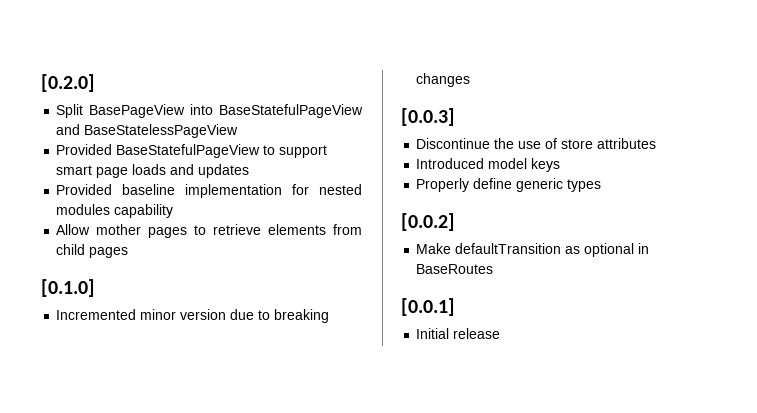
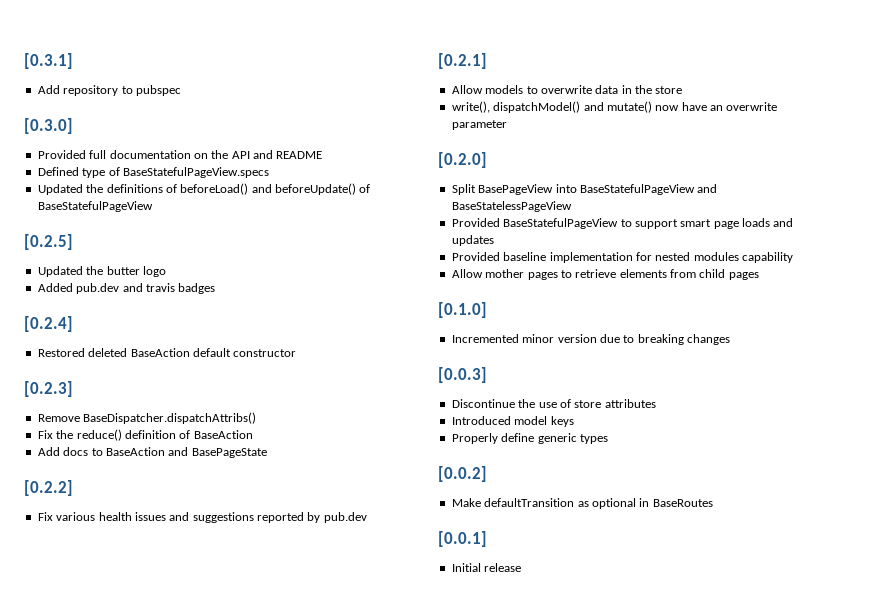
+ [0.3.1]
+ Add repository to pubspec
+ [0.3.0]
+ Provided full documentation on the API and README
+ Defined type of BaseStatefulPageView.specs
+ Updated the definitions of beforeLoad() and beforeUpdate() of BaseStatefulPageView
+ [0.2.5]
+ Updated the butter logo
+ Added pub.dev and travis badges
+ [0.2.4]
+ Restored deleted BaseAction default constructor
+ [0.2.3]
+ Remove BaseDispatcher.dispatchAttribs()
+ Fix the reduce() definition of BaseAction
+ Add docs to BaseAction and BasePageState
+ [0.2.2]
+ Fix various health issues and suggestions reported by pub.dev
+ [0.2.1]
+ Allow models to overwrite data in the store
+ write(), dispatchModel() and mutate() now have an overwrite parameter

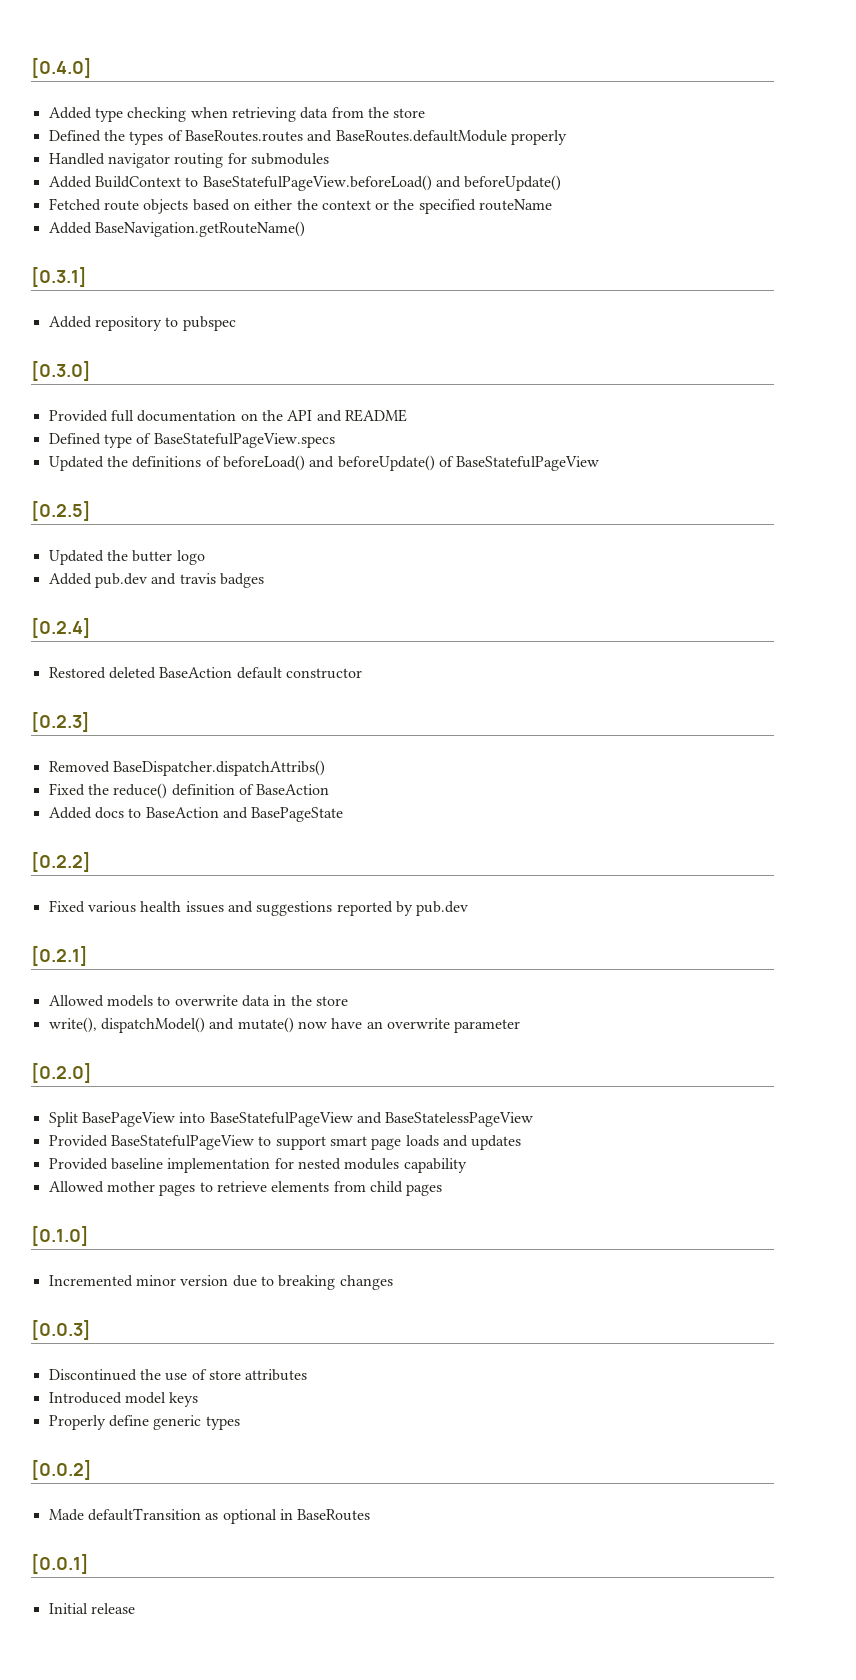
+ [0.4.0]
+ Added type checking when retrieving data from the store
+ Defined the types of BaseRoutes.routes and BaseRoutes.defaultModule properly
+ Handled navigator routing for submodules
+ Added BuildContext to BaseStatefulPageView.beforeLoad() and beforeUpdate()
+ Fetched route objects based on either the context or the specified routeName
+ Added BaseNavigation.getRouteName()
- Add repository to pubspec
+ Added repository to pubspec
- Remove BaseDispatcher.dispatchAttribs()
+ Removed BaseDispatcher.dispatchAttribs()
- Fix the reduce() definition of BaseAction
+ Fixed the reduce() definition of BaseAction
- Add docs to BaseAction and BasePageState
+ Added docs to BaseAction and BasePageState
- Fix various health issues and suggestions reported by pub.dev
+ Fixed various health issues and suggestions reported by pub.dev
- Allow models to overwrite data in the store
+ Allowed models to overwrite data in the store
- Allow mother pages to retrieve elements from child pages
+ Allowed mother pages to retrieve elements from child pages
- Discontinue the use of store attributes
+ Discontinued the use of store attributes
- Make defaultTransition as optional in BaseRoutes
+ Made defaultTransition as optional in BaseRoutes

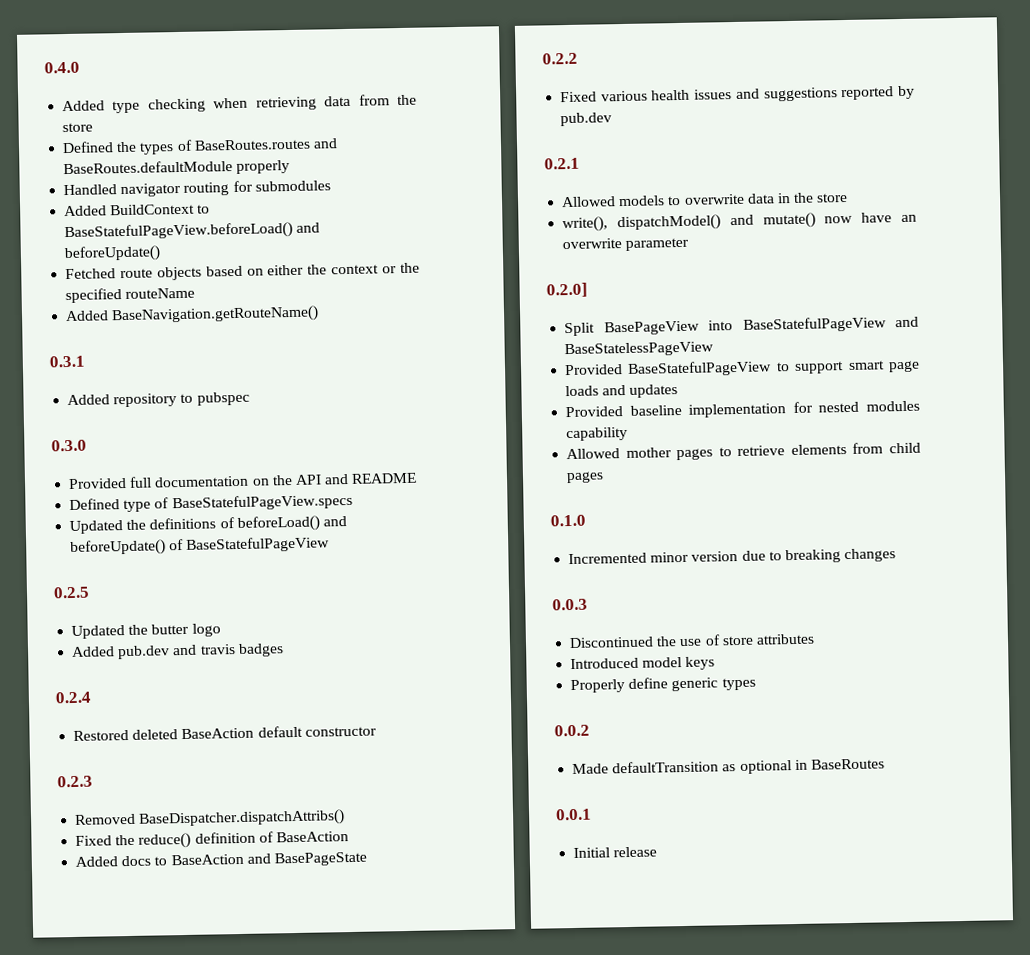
- [0.4.0]
+ 0.4.0
- [0.3.1]
+ 0.3.1
- [0.3.0]
+ 0.3.0
- [0.2.5]
+ 0.2.5
- [0.2.4]
+ 0.2.4
- [0.2.3]
+ 0.2.3
- [0.2.2]
+ 0.2.2
- [0.2.1]
+ 0.2.1
- [0.2.0]
+ 0.2.0]
- [0.1.0]
+ 0.1.0
- [0.0.3]
+ 0.0.3
- [0.0.2]
+ 0.0.2
- [0.0.1]
+ 0.0.1

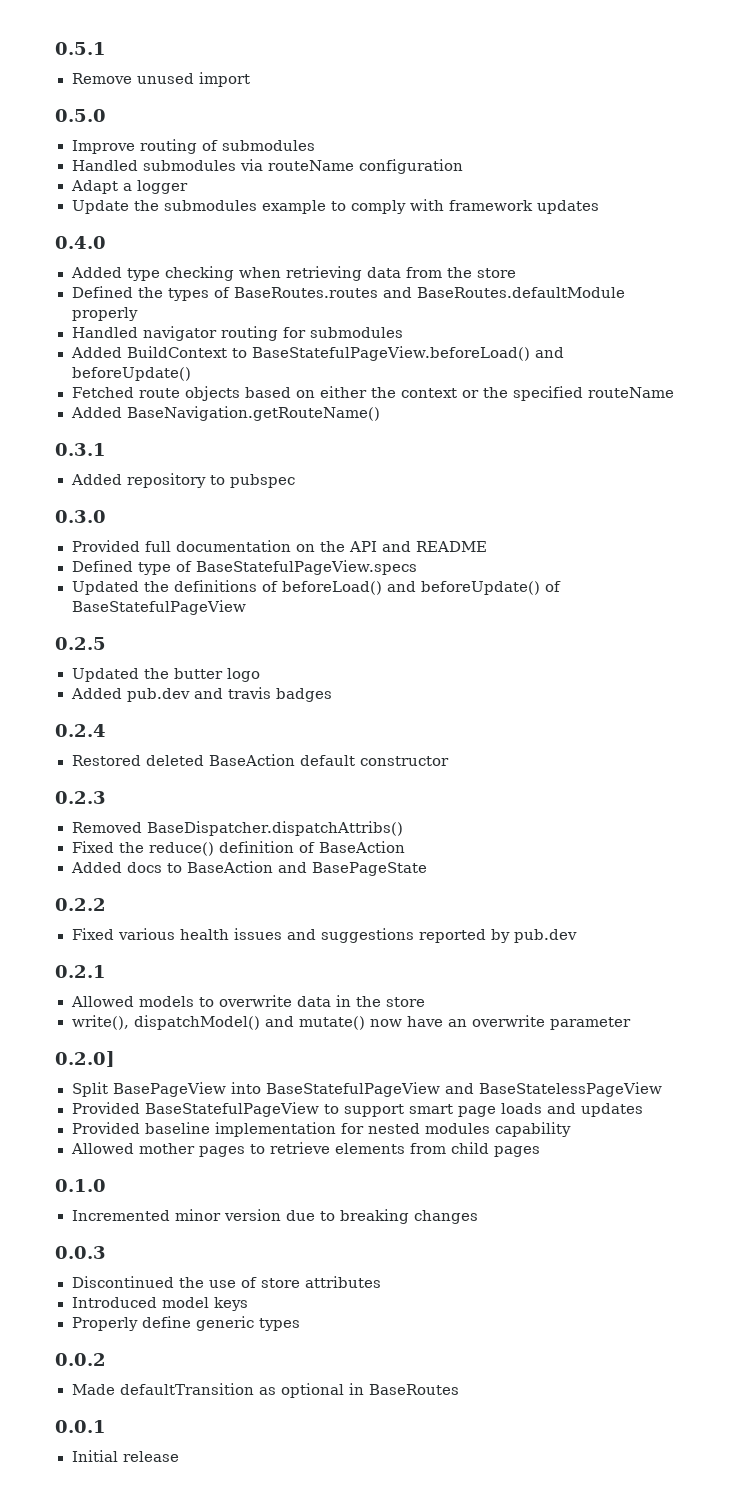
+ 0.5.1
+ Remove unused import
+ 0.5.0
+ Improve routing of submodules
+ Handled submodules via routeName configuration
+ Adapt a logger
+ Update the submodules example to comply with framework updates

